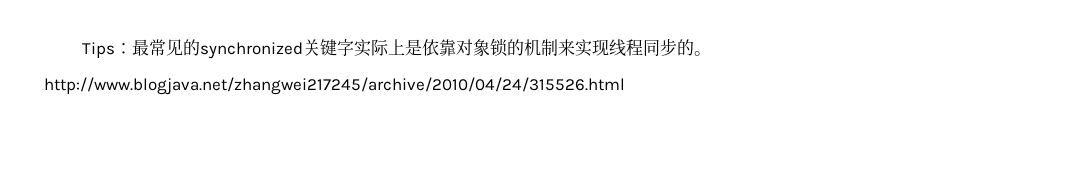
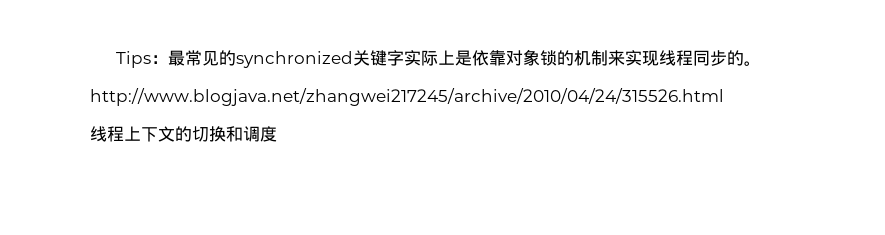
+ 线程上下文的切换和调度

